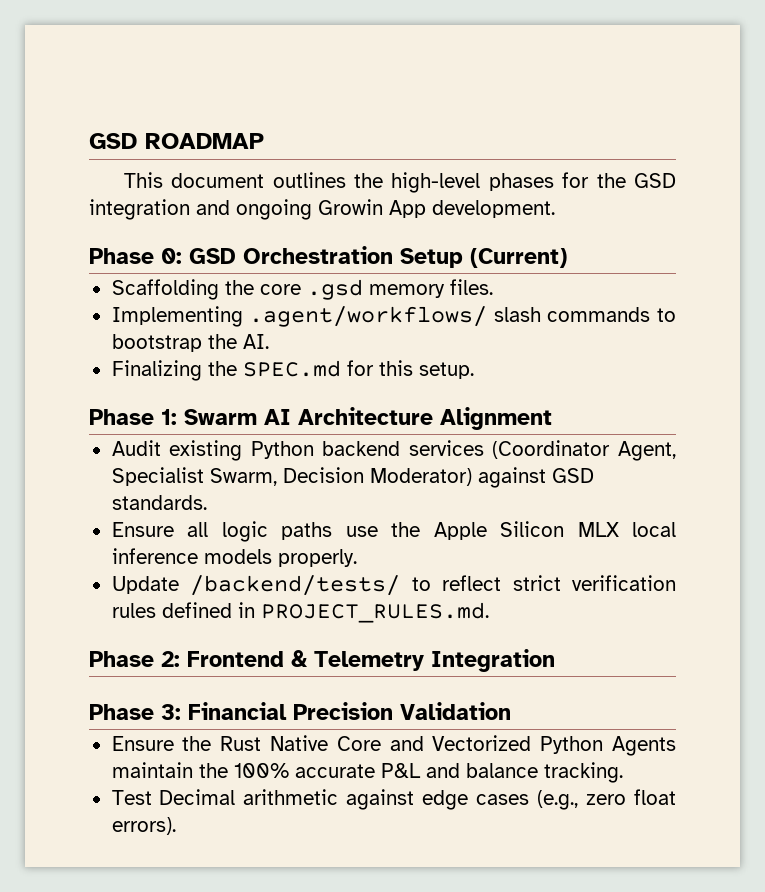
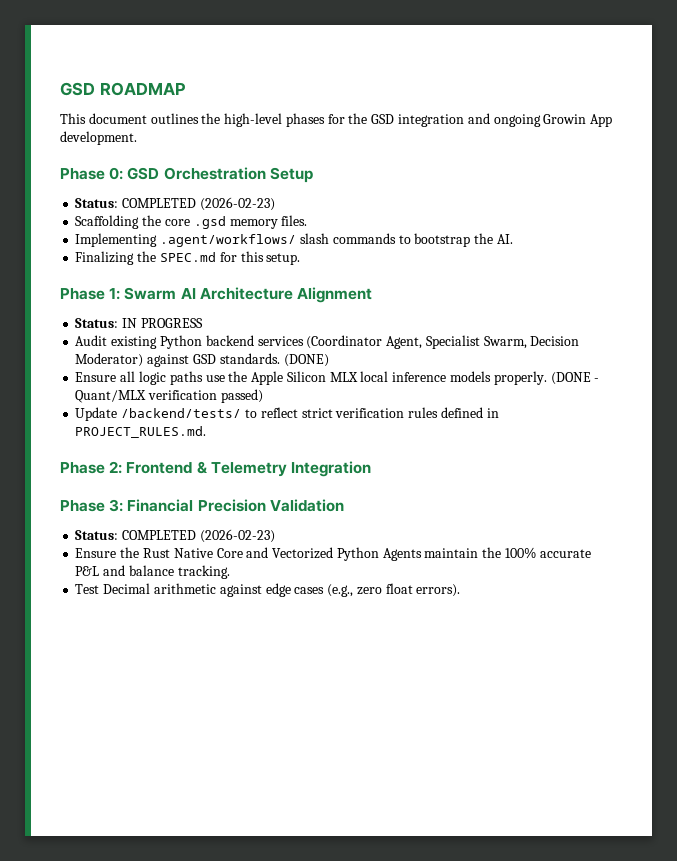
- Phase 0: GSD Orchestration Setup (Current)
+ Phase 0: GSD Orchestration Setup
+ Status: COMPLETED (2026-02-23)
+ Status: IN PROGRESS
+ (DONE)
+ (DONE - Quant/MLX verification passed)
  Phase 3: Financial Precision Validation
+ Status: COMPLETED (2026-02-23)

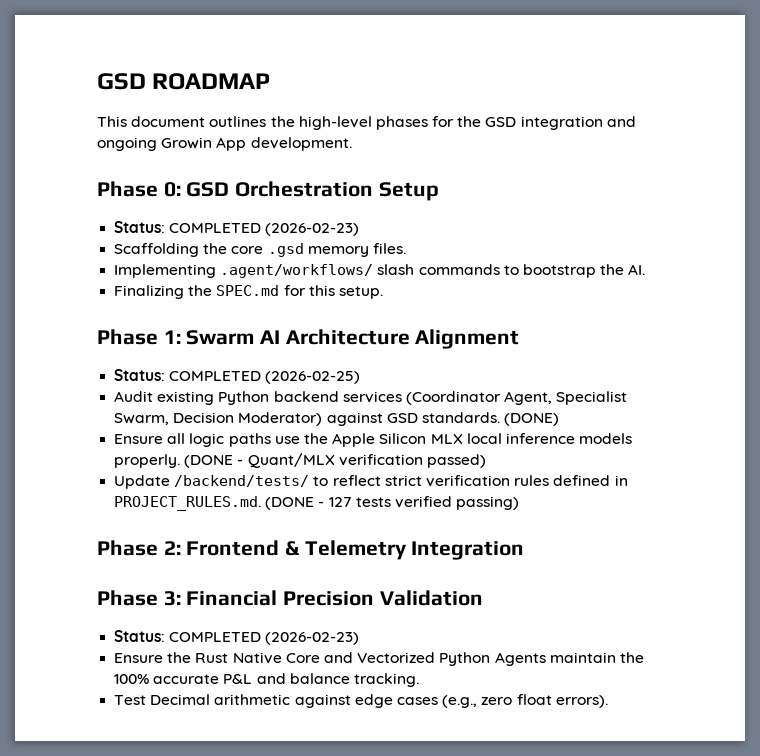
- Status: IN PROGRESS
+ Status: COMPLETED (2026-02-25)
- Update /backend/tests/ to reflect strict verification rules defined in PROJECT_RULES.md.
+ Update /backend/tests/ to reflect strict verification rules defined in PROJECT_RULES.md. (DONE - 127 tests verified passing)

